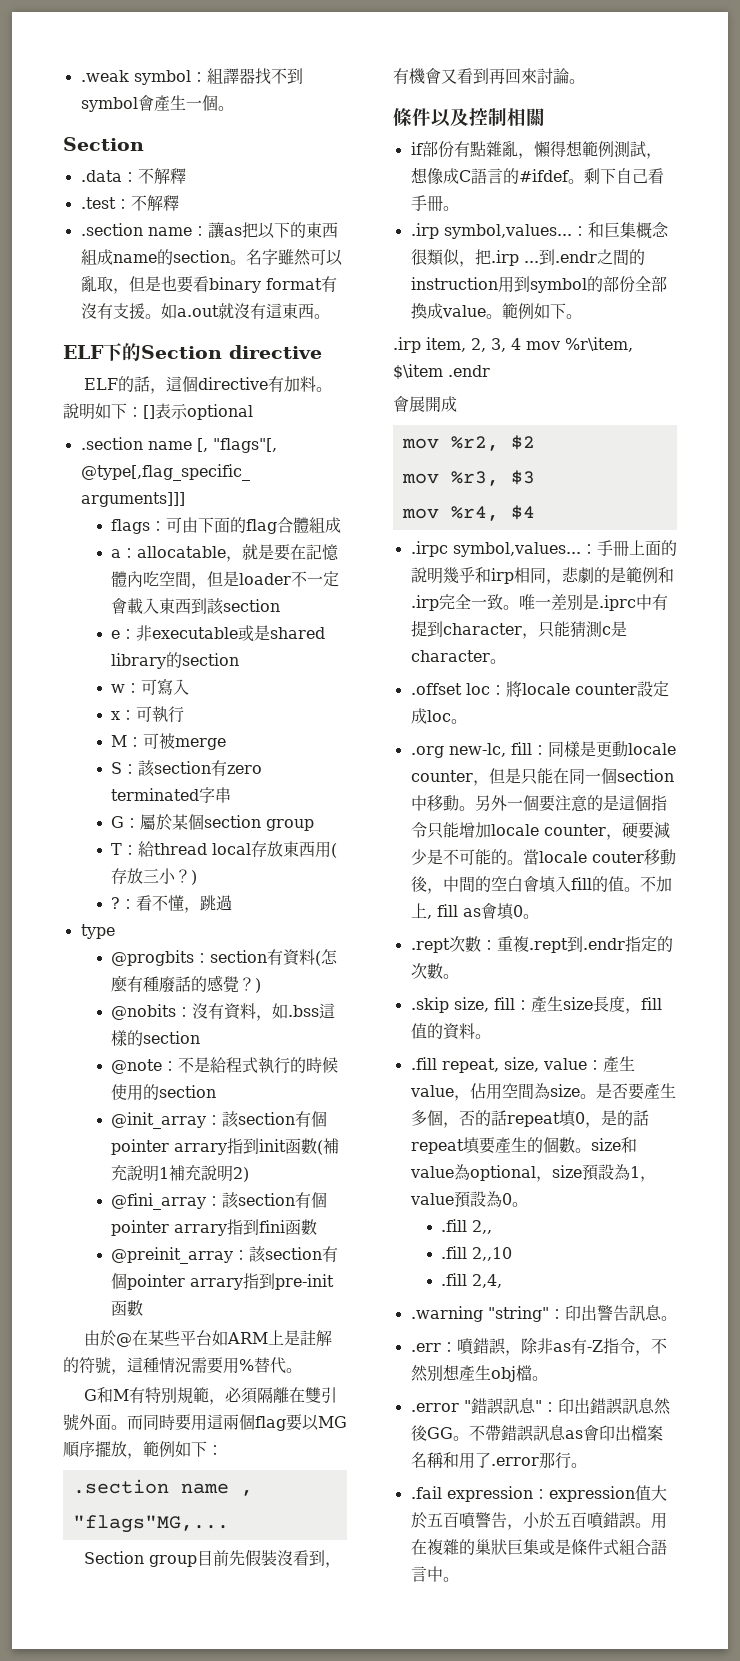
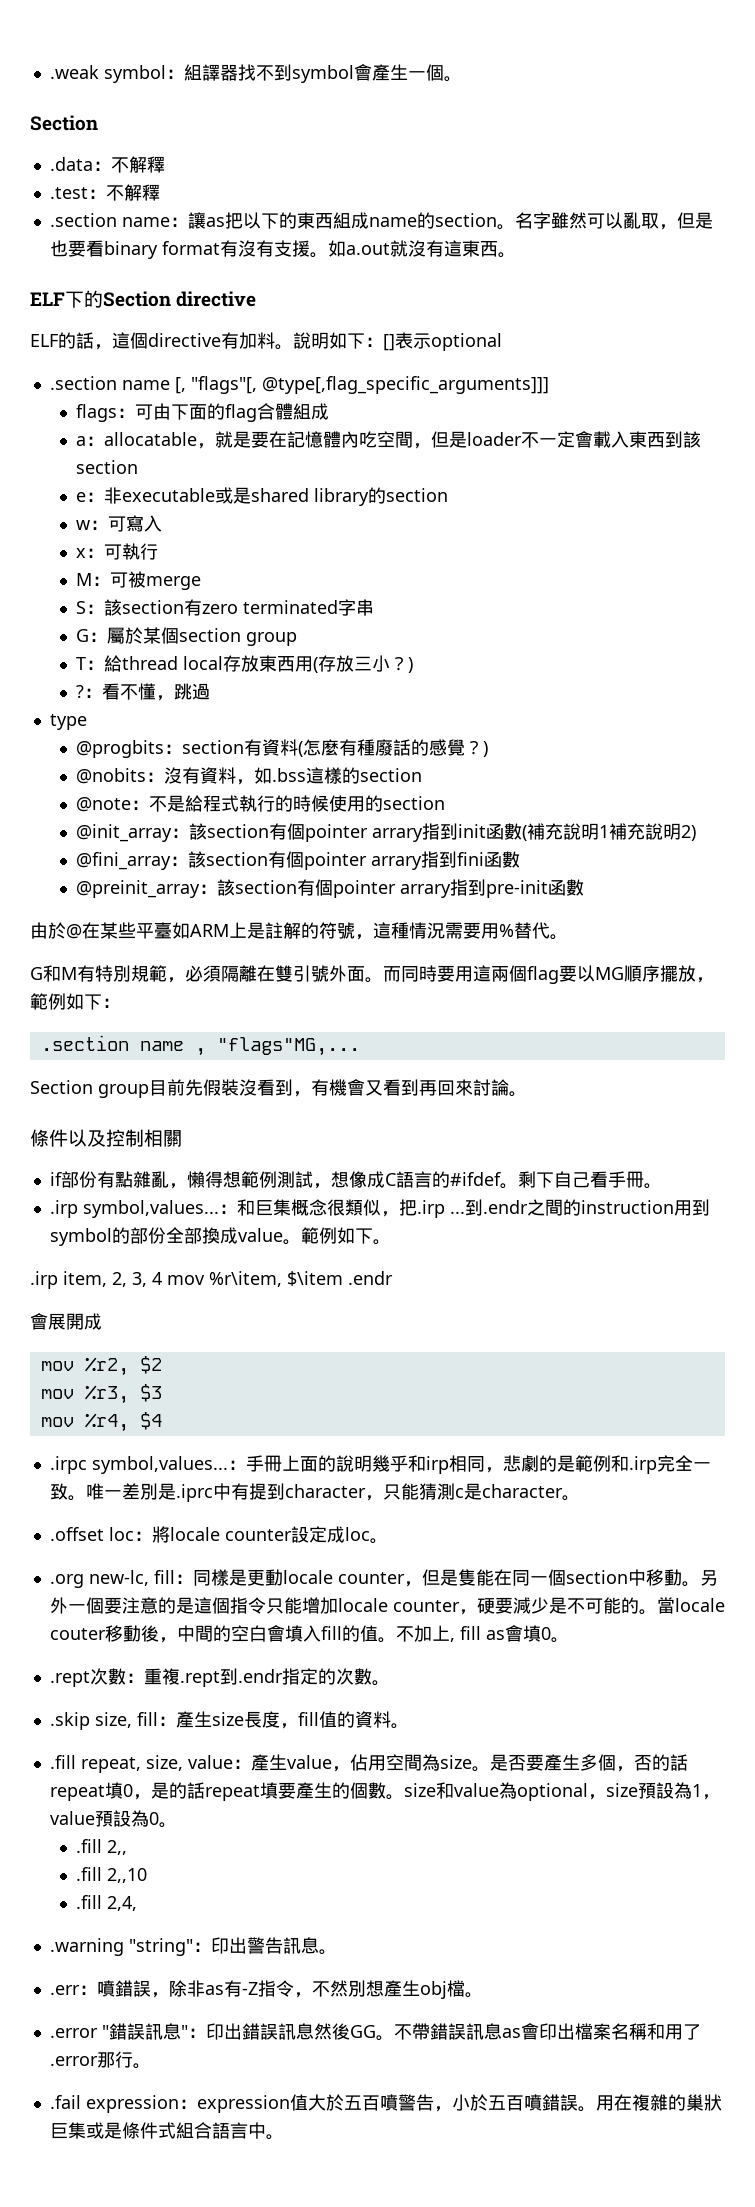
- 由於@在某些平台如ARM上是註解的符號，這種情況需要用%替代。
+ 由於@在某些平臺如ARM上是註解的符號，這種情況需要用%替代。
- .org new-lc, fill：同樣是更動locale counter，但是只能在同一個section中移動。
+ .org new-lc, fill：同樣是更動locale counter，但是隻能在同一個section中移動。

